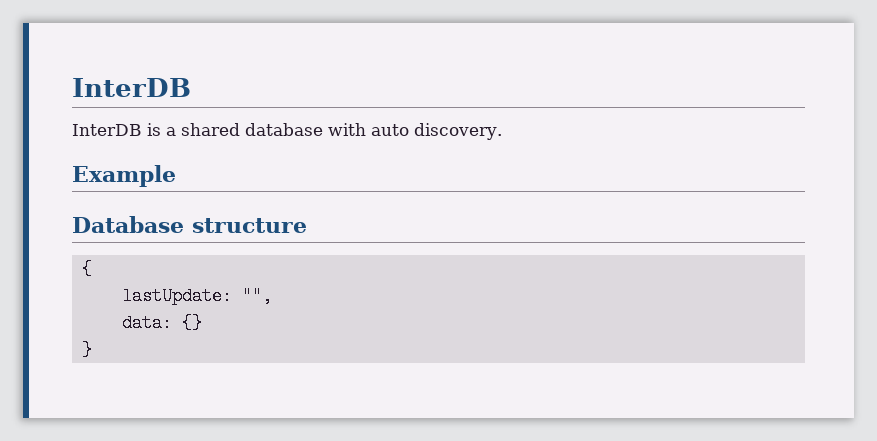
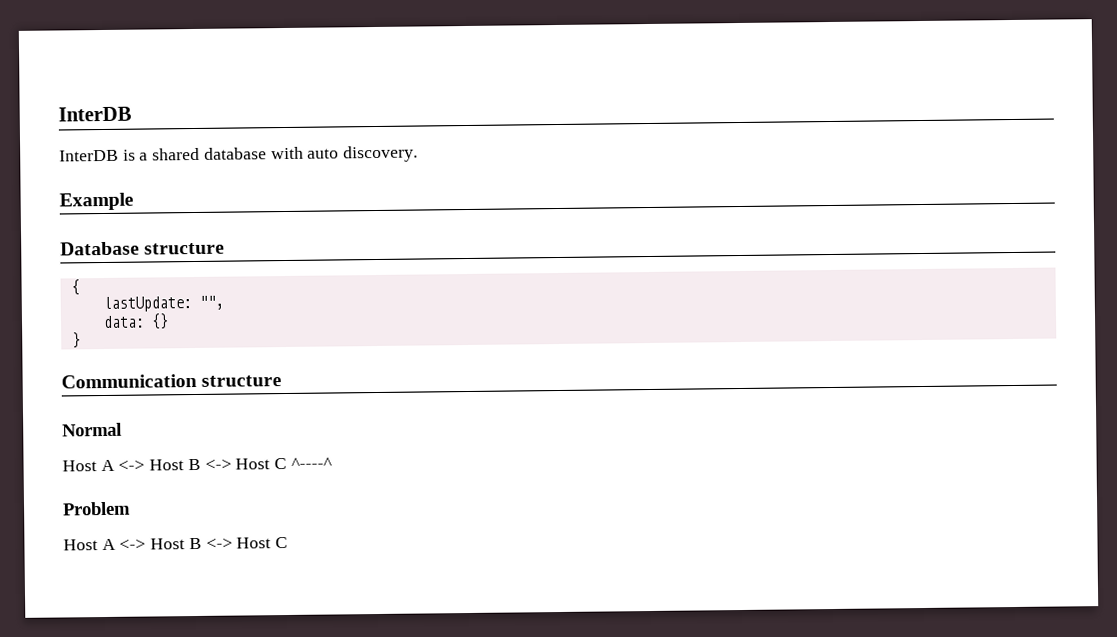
+ Communication structure
+ Normal
+ Host A <-> Host B <-> Host C ^----^
+ Problem
+ Host A <-> Host B <-> Host C

